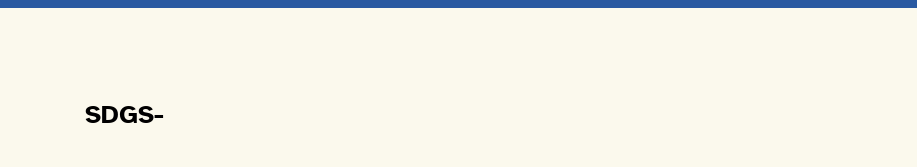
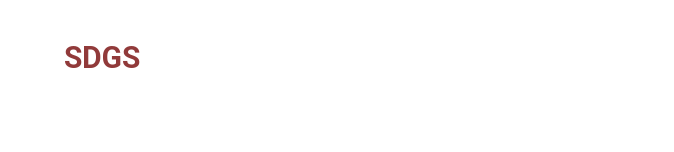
- SDGS-
+ SDGS

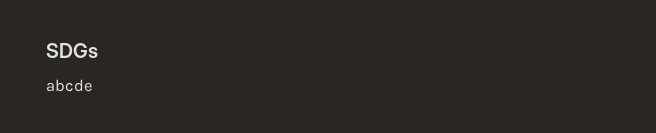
- SDGS
+ SDGs
+ abcde

